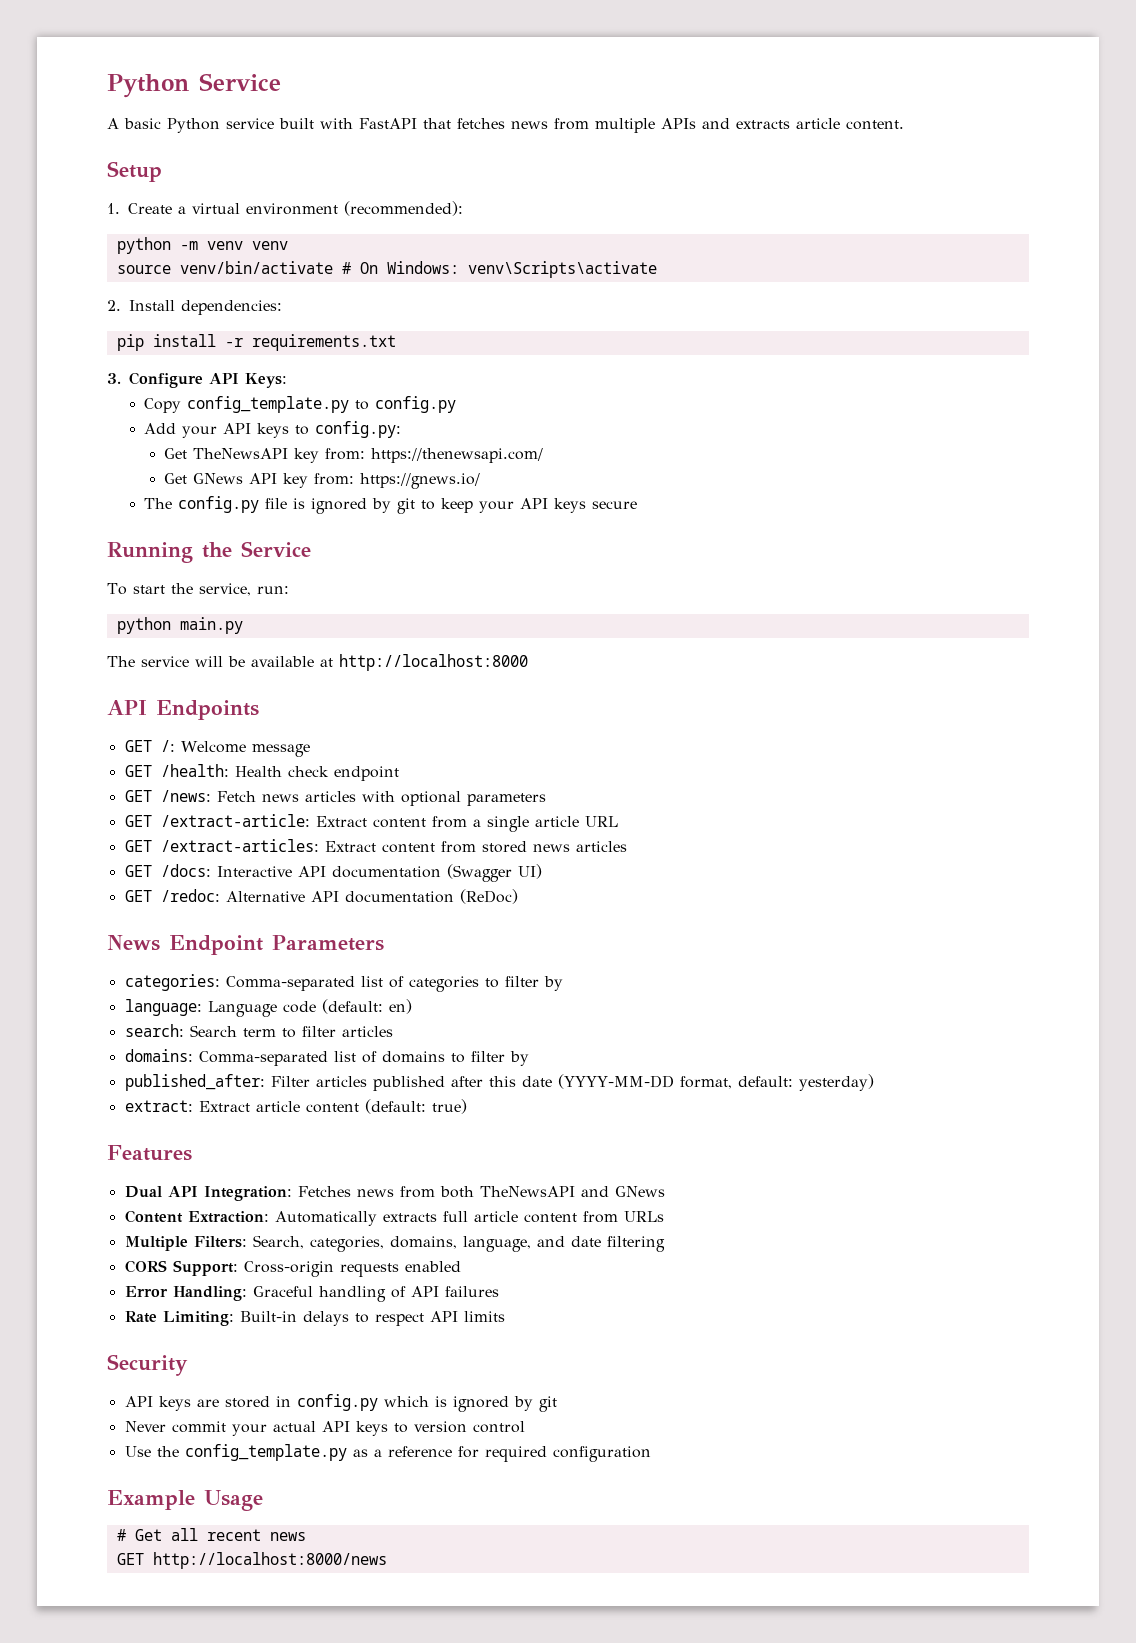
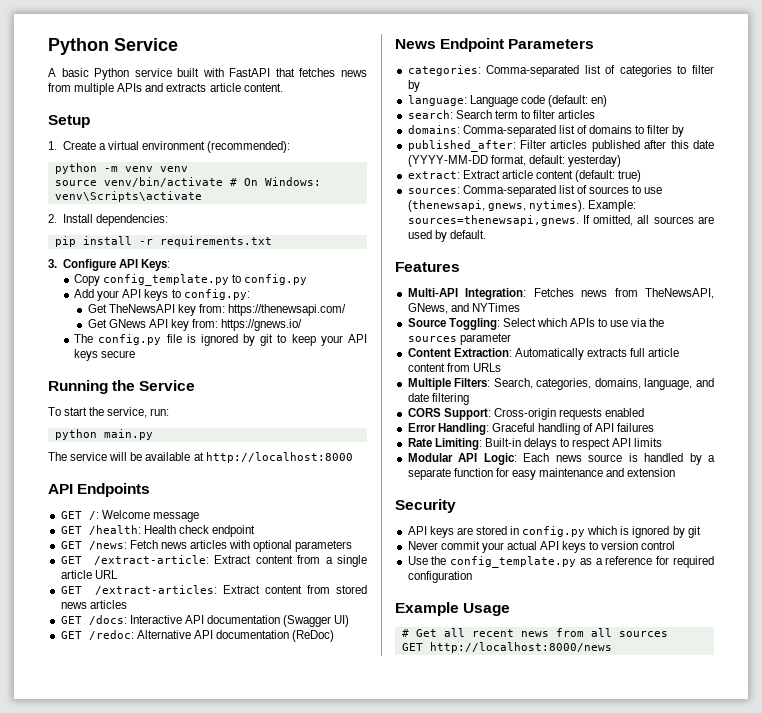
+ sources: Comma-separated list of sources to use (thenewsapi, gnews, nytimes). Example: sources=thenewsapi,gnews. If omitted, all sources are used by default.
- Dual API Integration: Fetches news from both TheNewsAPI and GNews
+ Multi-API Integration: Fetches news from TheNewsAPI, GNews, and NYTimes
+ Source Toggling: Select which APIs to use via the sources parameter
+ Modular API Logic: Each news source is handled by a separate function for easy maintenance and extension
- # Get all recent news
+ # Get all recent news from all sources

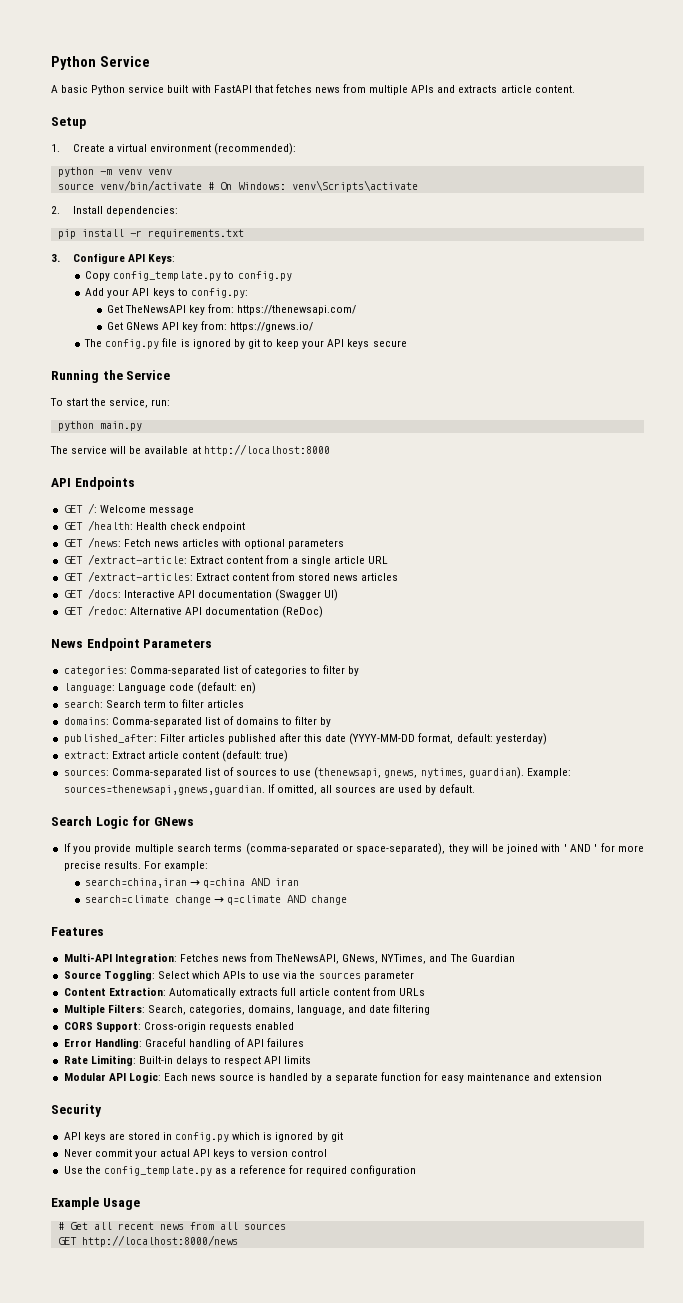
- sources: Comma-separated list of sources to use (thenewsapi, gnews, nytimes). Example: sources=thenewsapi,gnews.
+ sources: Comma-separated list of sources to use (thenewsapi, gnews, nytimes, guardian). Example: sources=thenewsapi,gnews,guardian.
+ Search Logic for GNews
+ If you provide multiple search terms (comma-separated or space-separated), they will be joined with ' AND ' for more precise results. For example:
+ search=china,iran → q=china AND iran
+ search=climate change → q=climate AND change
- Multi-API Integration: Fetches news from TheNewsAPI, GNews, and NYTimes
+ Multi-API Integration: Fetches news from TheNewsAPI, GNews, NYTimes, and The Guardian

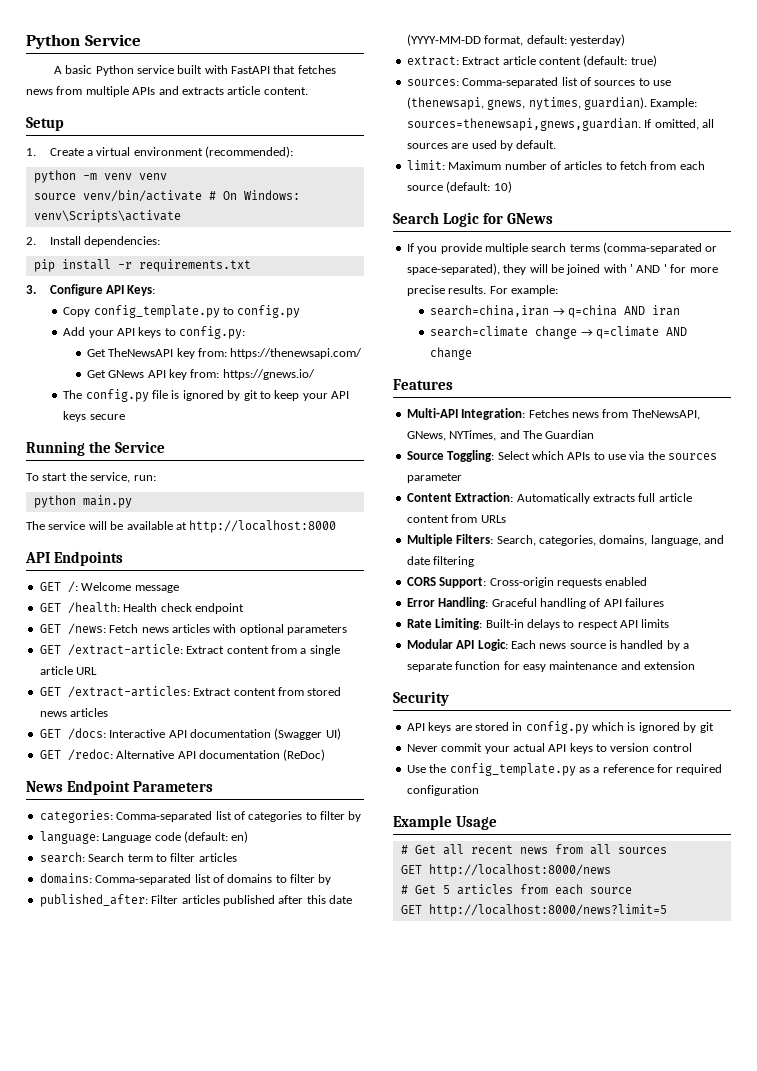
+ limit: Maximum number of articles to fetch from each source (default: 10)
+ # Get 5 articles from each source
+ GET http://localhost:8000/news?limit=5

